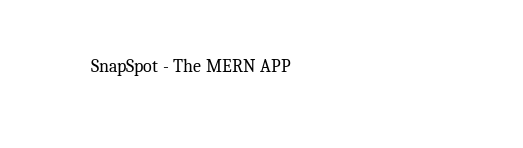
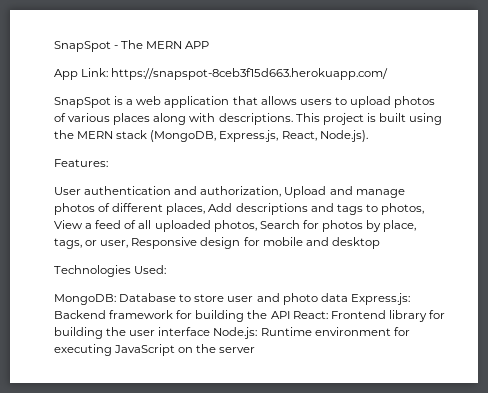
+ App Link: https://snapspot-8ceb3f15d663.herokuapp.com/
+ SnapSpot is a web application that allows users to upload photos of various places along with descriptions. This project is built using the MERN stack (MongoDB, Express.js, React, Node.js).
+ Features:
+ User authentication and authorization, Upload and manage photos of different places, Add descriptions and tags to photos, View a feed of all uploaded photos, Search for photos by place, tags, or user, Responsive design for mobile and desktop
+ Technologies Used:
+ MongoDB: Database to store user and photo data Express.js: Backend framework for building the API React: Frontend library for building the user interface Node.js: Runtime environment for executing JavaScript on the server

